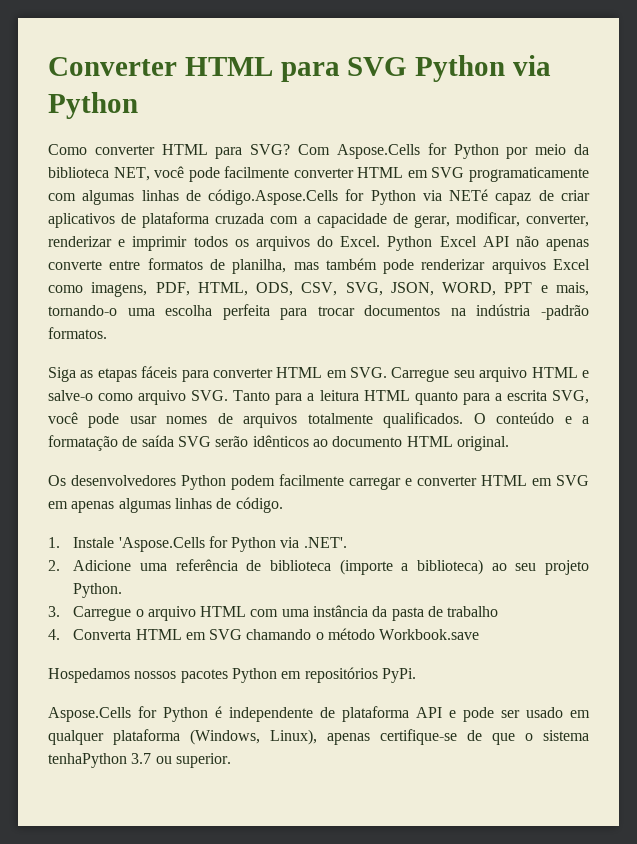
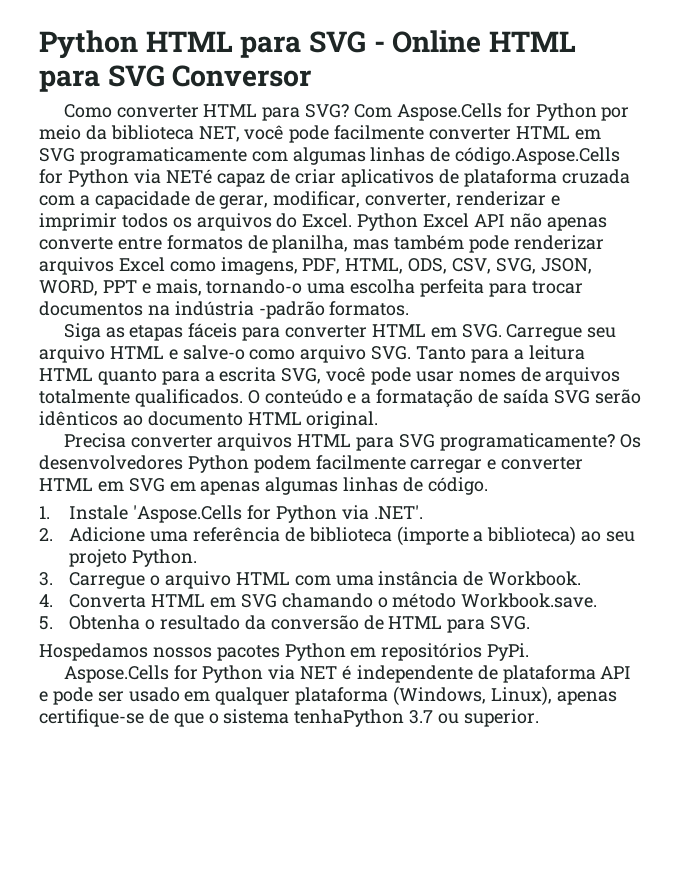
- Converter HTML para SVG Python via Python
+ Python HTML para SVG - Online HTML para SVG Conversor
+ Precisa converter arquivos HTML para SVG programaticamente?
- 3. Carregue o arquivo HTML com uma instância da pasta de trabalho
+ 3. Carregue o arquivo HTML com uma instância de Workbook.
- 4. Converta HTML em SVG chamando o método Workbook.save
+ 4. Converta HTML em SVG chamando o método Workbook.save.
+ 5. Obtenha o resultado da conversão de HTML para SVG.
- Aspose.Cells for Python é independente de plataforma API e pode ser usado em qualquer plataforma (Windows, Linux), apenas certifique-se de que o sistema tenhaPython 3.7 ou superior.
+ Aspose.Cells for Python via NET é independente de plataforma API e pode ser usado em qualquer plataforma (Windows, Linux), apenas certifique-se de que o sistema tenhaPython 3.7 ou superior.

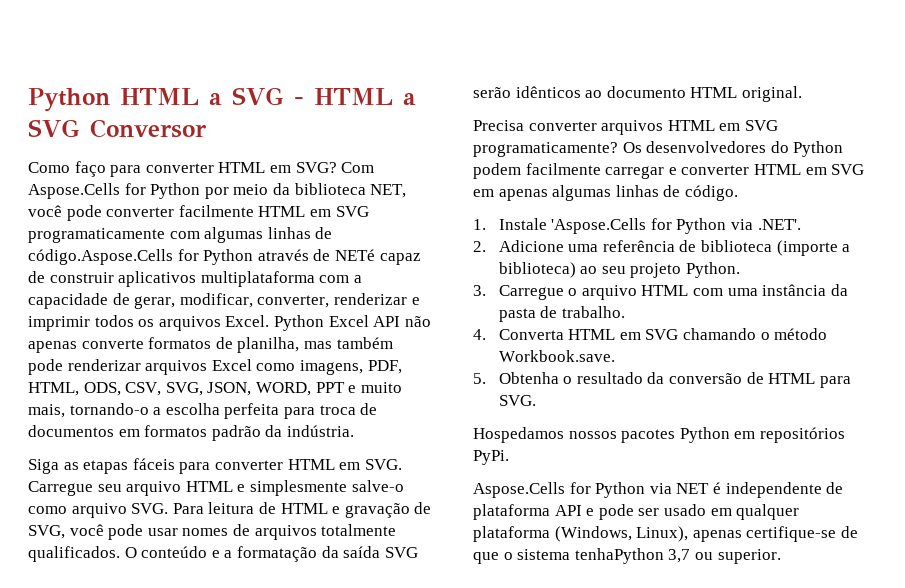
- Python HTML para SVG - Online HTML para SVG Conversor
+ Python HTML a SVG - HTML a SVG Conversor
- Como converter HTML para SVG?
+ Como faço para converter HTML em SVG?
- Com Aspose.Cells for Python por meio da biblioteca NET, você pode facilmente converter HTML em SVG programaticamente com algumas linhas de código.Aspose.Cells for Python via NETé capaz de criar aplicativos de plataforma cruzada com a capacidade de gerar, modificar, converter, renderizar e imprimir todos os arquivos do Excel.
+ Com Aspose.Cells for Python por meio da biblioteca NET, você pode converter facilmente HTML em SVG programaticamente com algumas linhas de código.Aspose.Cells for Python através de NETé capaz de construir aplicativos multiplataforma com a capacidade de gerar, modificar, converter, renderizar e imprimir todos os arquivos Excel.
- Python Excel API não apenas converte entre formatos de planilha, mas também pode renderizar arquivos Excel como imagens, PDF, HTML, ODS, CSV, SVG, JSON, WORD, PPT e mais, tornando-o uma escolha perfeita para trocar documentos na indústria -padrão formatos.
+ Python Excel API não apenas converte formatos de planilha, mas também pode renderizar arquivos Excel como imagens, PDF, HTML, ODS, CSV, SVG, JSON, WORD, PPT e muito mais, tornando-o a escolha perfeita para troca de documentos em formatos padrão da indústria.
- Siga as etapas fáceis para converter HTML em SVG. Carregue seu arquivo HTML e salve-o como arquivo SVG. Tanto para a leitura HTML quanto para a escrita SVG, você pode usar nomes de arquivos totalmente qualificados.
+ Siga as etapas fáceis para converter HTML em SVG. Carregue seu arquivo HTML e simplesmente salve-o como arquivo SVG. Para leitura de HTML e gravação de SVG, você pode usar nomes de arquivos totalmente qualificados.
- O conteúdo e a formatação de saída SVG serão idênticos ao documento HTML original.
+ O conteúdo e a formatação da saída SVG serão idênticos ao documento HTML original.
- Precisa converter arquivos HTML para SVG programaticamente?
+ Precisa converter arquivos HTML em SVG programaticamente?
- Os desenvolvedores Python podem facilmente carregar e converter HTML em SVG em apenas algumas linhas de código.
+ Os desenvolvedores do Python podem facilmente carregar e converter HTML em SVG em apenas algumas linhas de código.
- 3. Carregue o arquivo HTML com uma instância de Workbook.
+ 3. Carregue o arquivo HTML com uma instância da pasta de trabalho.
- Aspose.Cells for Python via NET é independente de plataforma API e pode ser usado em qualquer plataforma (Windows, Linux), apenas certifique-se de que o sistema tenhaPython 3.7 ou superior.
+ Aspose.Cells for Python via NET é independente de plataforma API e pode ser usado em qualquer plataforma (Windows, Linux), apenas certifique-se de que o sistema tenhaPython 3,7 ou superior.

